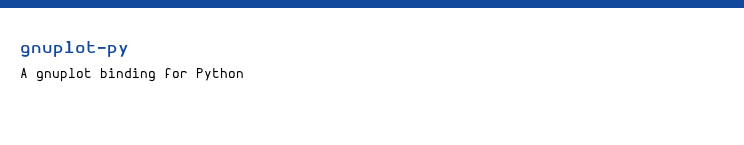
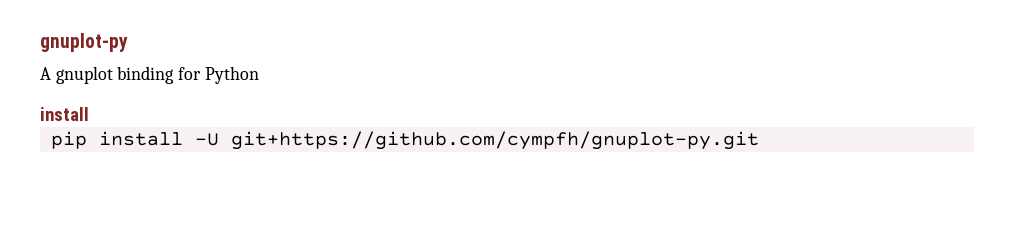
  A gnuplot binding for Python
+ install
+ pip install -U git+https://github.com/cympfh/gnuplot-py.git

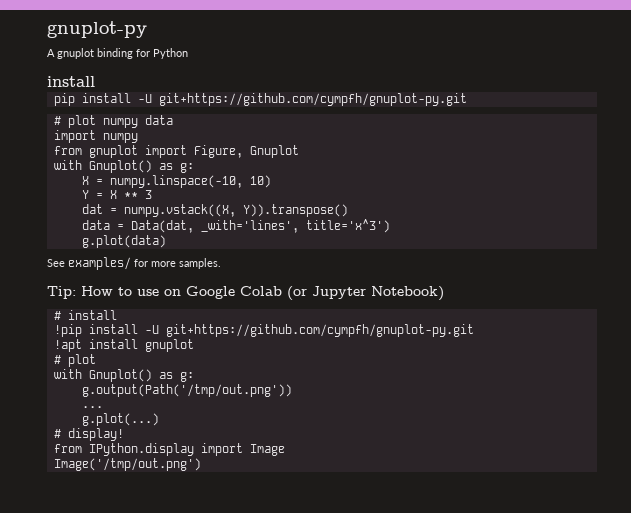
+ # plot numpy data
+ import numpy
+ from gnuplot import Figure, Gnuplot
+ with Gnuplot() as g:
+ X = numpy.linspace(-10, 10)
+ Y = X ** 3
+ dat = numpy.vstack((X, Y)).transpose()
+ data = Data(dat, _with='lines', title='x^3')
+ g.plot(data)
+ See examples/ for more samples.
+ Tip: How to use on Google Colab (or Jupyter Notebook)
+ # install
+ !pip install -U git+https://github.com/cympfh/gnuplot-py.git
+ !apt install gnuplot
+ # plot
+ with Gnuplot() as g:
+ g.output(Path('/tmp/out.png'))
+ ...
+ g.plot(...)
+ # display!
+ from IPython.display import Image
+ Image('/tmp/out.png')

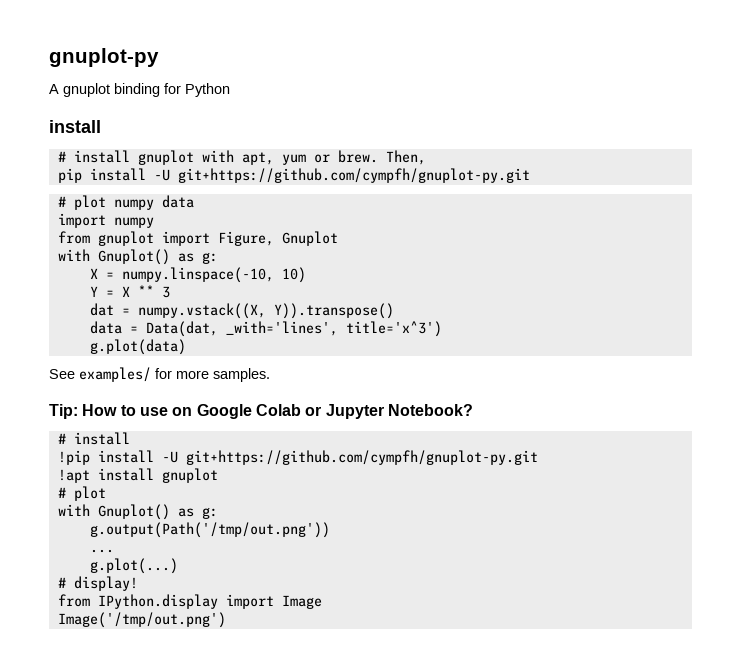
+ # install gnuplot with apt, yum or brew. Then,
- Tip: How to use on Google Colab (or Jupyter Notebook)
+ Tip: How to use on Google Colab or Jupyter Notebook?

